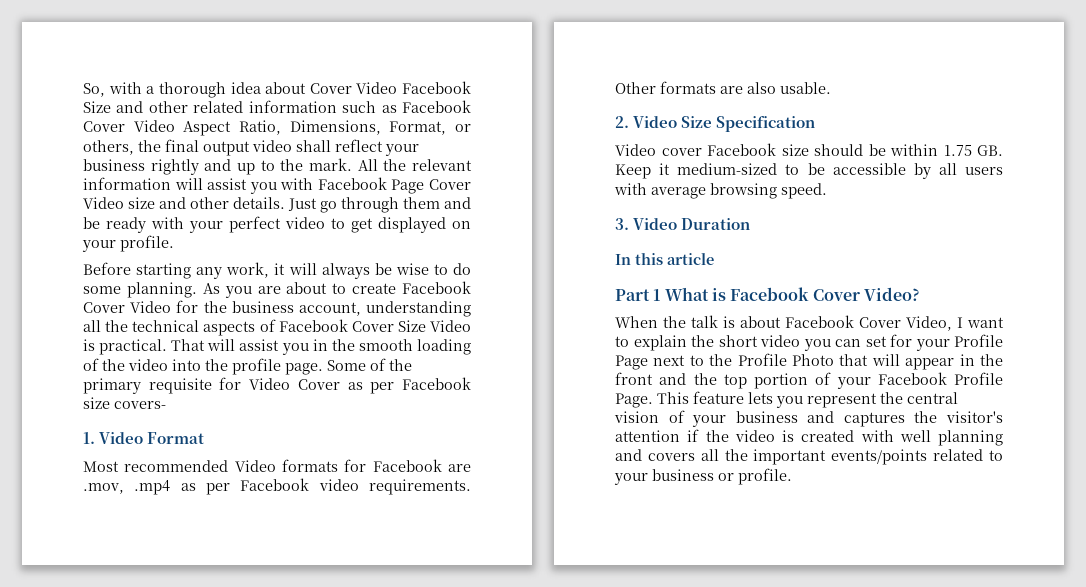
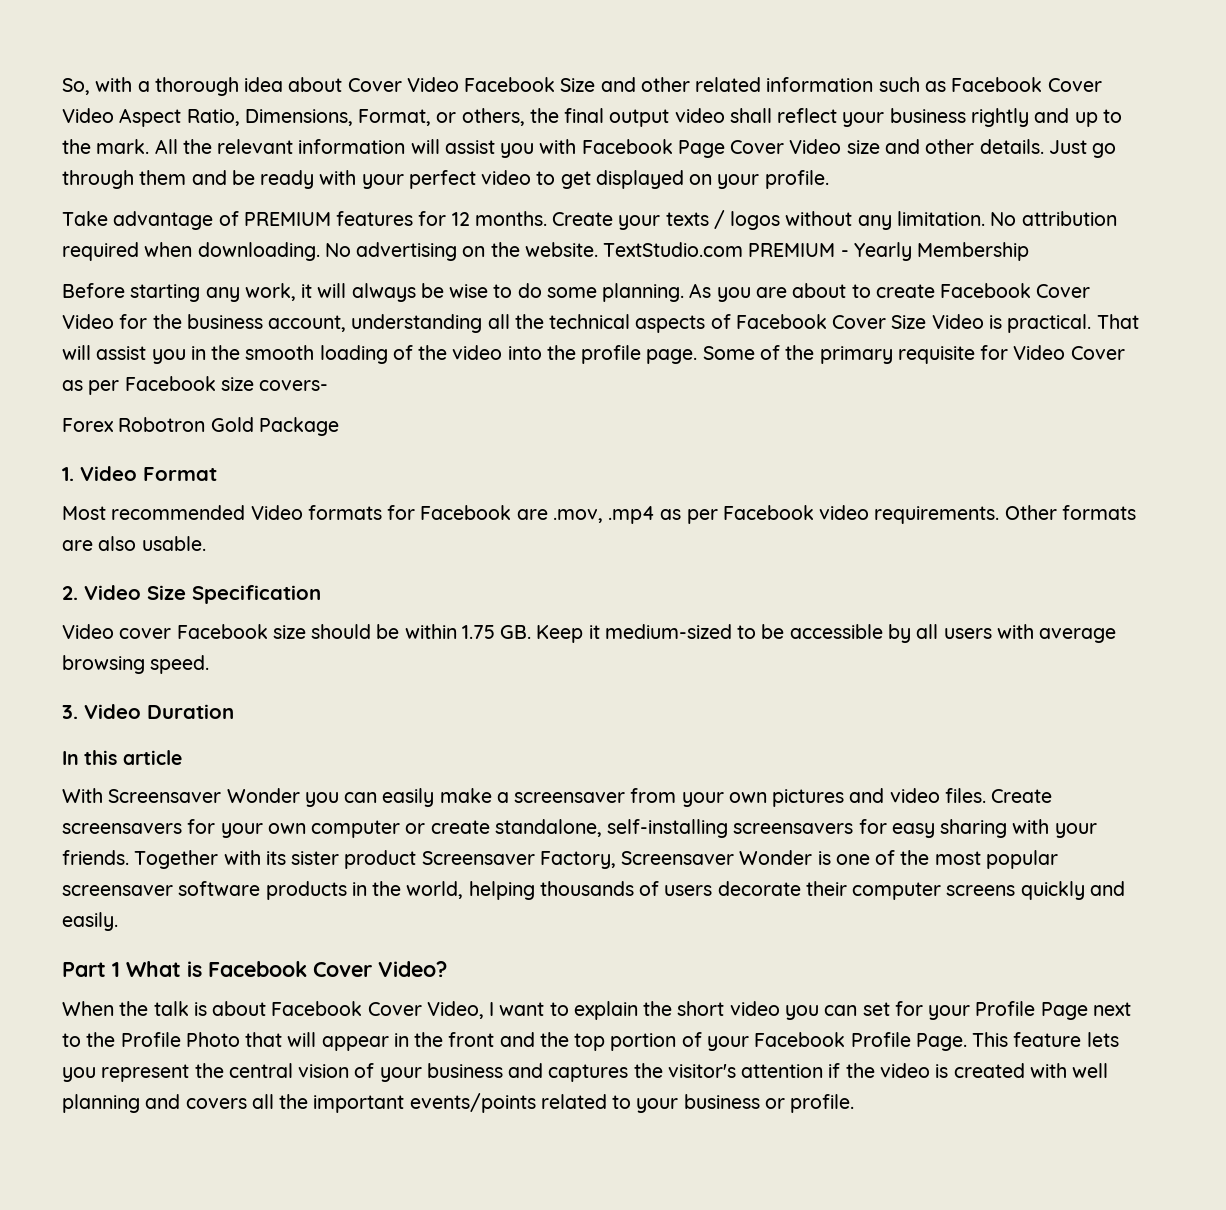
+ Take advantage of PREMIUM features for 12 months. Create your texts / logos without any limitation. No attribution required when downloading. No advertising on the website. TextStudio.com PREMIUM - Yearly Membership
+ Forex Robotron Gold Package
+ With Screensaver Wonder you can easily make a screensaver from your own pictures and video files. Create screensavers for your own computer or create standalone, self-installing screensavers for easy sharing with your friends. Together with its sister product Screensaver Factory, Screensaver Wonder is one of the most popular screensaver software products in the world, helping thousands of users decorate their computer screens quickly and easily.

